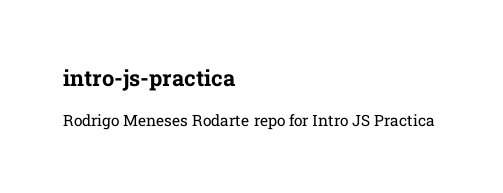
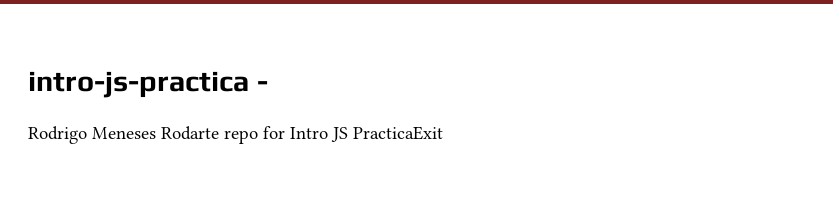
- intro-js-practica
+ intro-js-practica -
- Rodrigo Meneses Rodarte repo for Intro JS Practica
+ Rodrigo Meneses Rodarte repo for Intro JS PracticaExit

